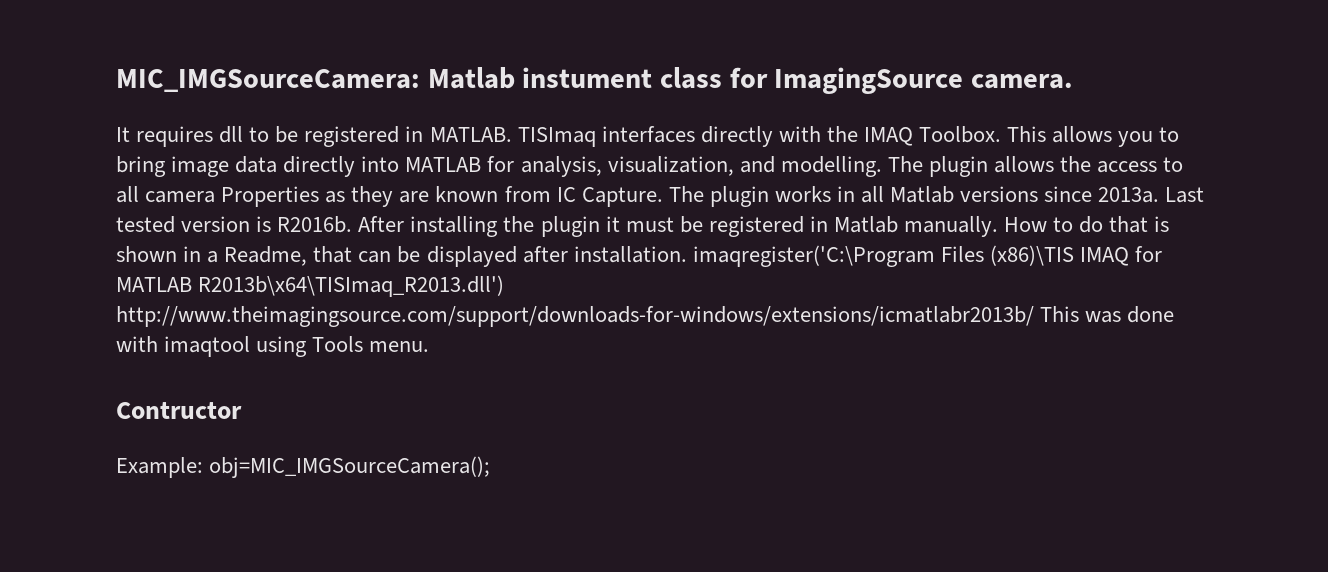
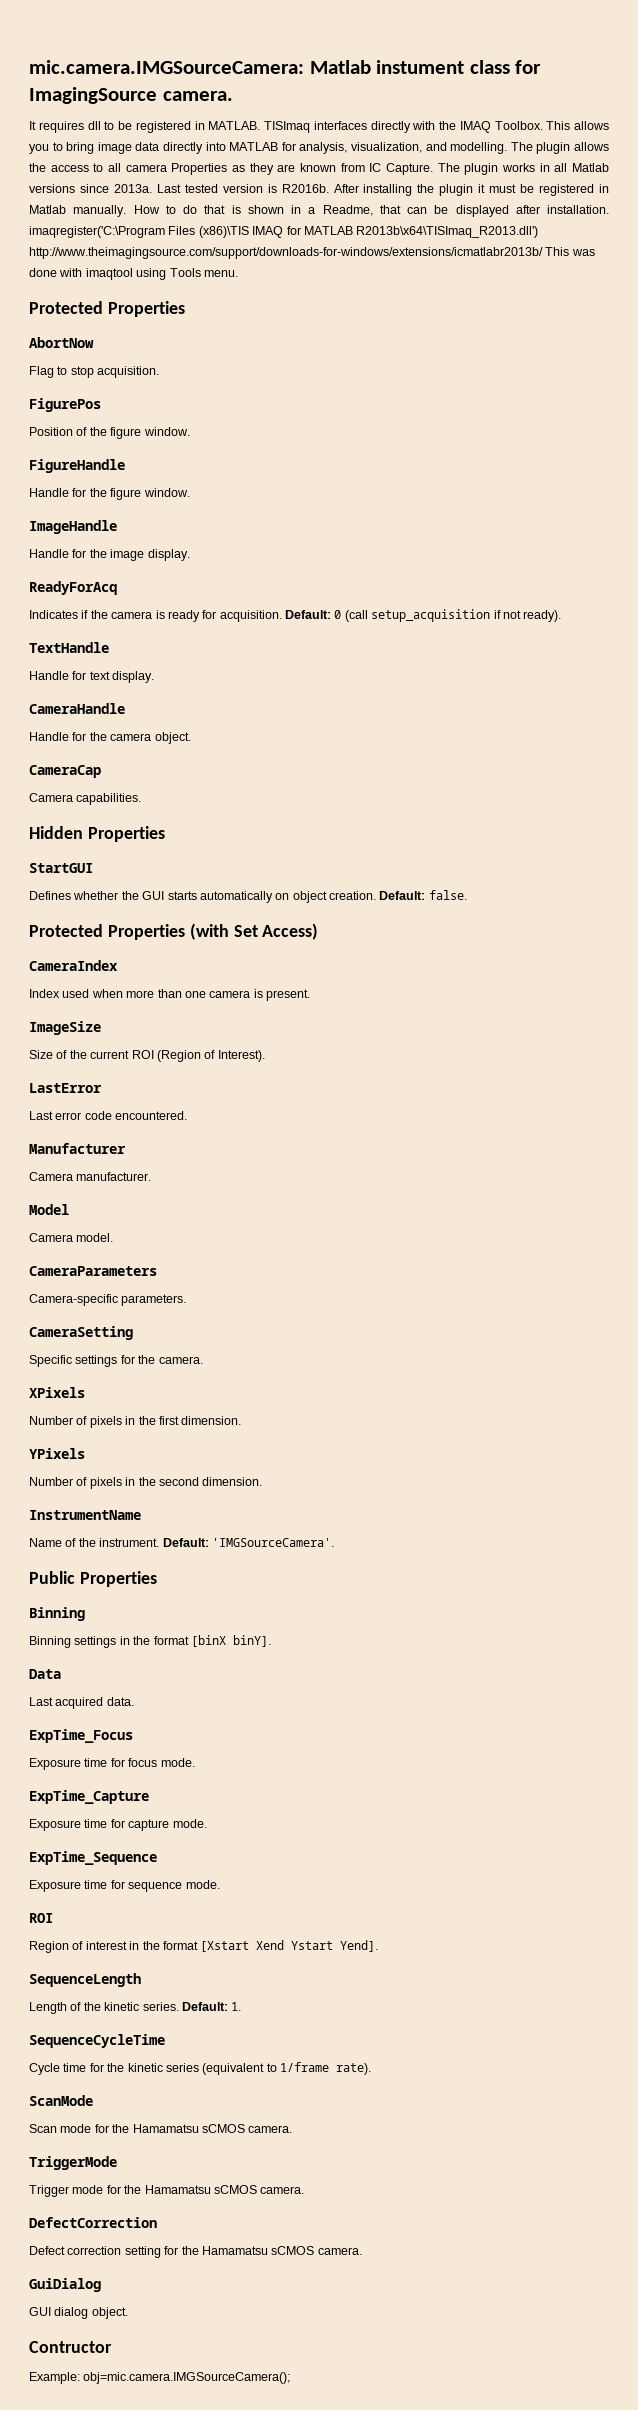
- MIC_IMGSourceCamera: Matlab instument class for ImagingSource camera.
+ mic.camera.IMGSourceCamera: Matlab instument class for ImagingSource camera.
  How to do that is shown in a Readme, that can be displayed after installation. imaqregister('C:\Program Files (x86)\TIS IMAQ for MATLAB R2013b\x64\TISImaq_R2013.dll') http://www.theimagingsource.com/support/downloads-for-windows/extensions/icmatlabr2013b/ This was done with imaqtool using Tools menu.
+ Protected Properties
+ AbortNow
+ Flag to stop acquisition.
+ FigurePos
+ Position of the figure window.
+ FigureHandle
+ Handle for the figure window.
+ ImageHandle
+ Handle for the image display.
+ ReadyForAcq
+ Indicates if the camera is ready for acquisition. Default: 0 (call setup_acquisition if not ready).
+ TextHandle
+ Handle for text display.
+ CameraHandle
+ Handle for the camera object.
+ CameraCap
+ Camera capabilities.
+ Hidden Properties
+ StartGUI
+ Defines whether the GUI starts automatically on object creation. Default: false.
+ Protected Properties (with Set Access)
+ CameraIndex
+ Index used when more than one camera is present.
+ ImageSize
+ Size of the current ROI (Region of Interest).
+ LastError
+ Last error code encountered.
+ Manufacturer
+ Camera manufacturer.
+ Model
+ Camera model.
+ CameraParameters
+ Camera-specific parameters.
+ CameraSetting
+ Specific settings for the camera.
+ XPixels
+ Number of pixels in the first dimension.
+ YPixels
+ Number of pixels in the second dimension.
+ InstrumentName
+ Name of the instrument. Default: 'IMGSourceCamera'.
+ Public Properties
+ Binning
+ Binning settings in the format [binX binY].
+ Data
+ Last acquired data.
+ ExpTime_Focus
+ Exposure time for focus mode.
+ ExpTime_Capture
+ Exposure time for capture mode.
+ ExpTime_Sequence
+ Exposure time for sequence mode.
+ ROI
+ Region of interest in the format [Xstart Xend Ystart Yend].
+ SequenceLength
+ Length of the kinetic series. Default: 1.
+ SequenceCycleTime
+ Cycle time for the kinetic series (equivalent to 1/frame rate).
+ ScanMode
+ Scan mode for the Hamamatsu sCMOS camera.
+ TriggerMode
+ Trigger mode for the Hamamatsu sCMOS camera.
+ DefectCorrection
+ Defect correction setting for the Hamamatsu sCMOS camera.
+ GuiDialog
+ GUI dialog object.
- Example: obj=MIC_IMGSourceCamera();
+ Example: obj=mic.camera.IMGSourceCamera();

